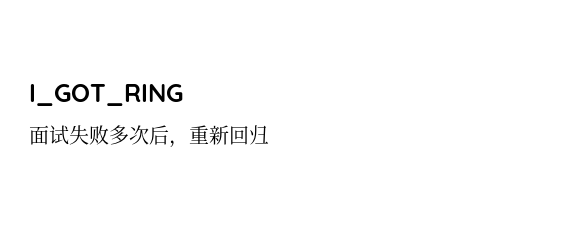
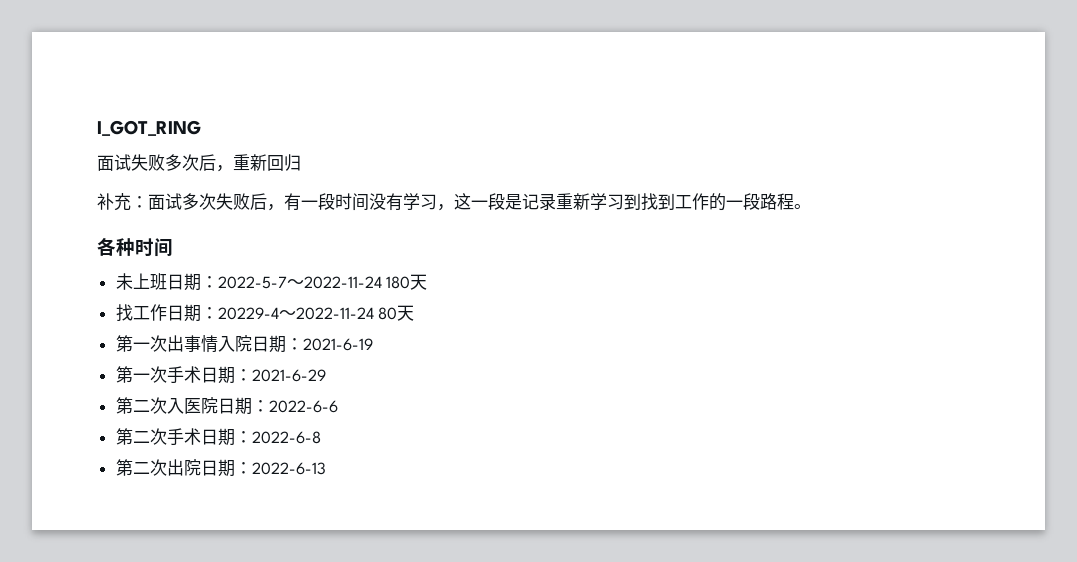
+ 补充：面试多次失败后，有一段时间没有学习，这一段是记录重新学习到找到工作的一段路程。
+ 各种时间
+ 未上班日期：2022-5-7～2022-11-24 180天
+ 找工作日期：20229-4～2022-11-24 80天
+ 第一次出事情入院日期：2021-6-19
+ 第一次手术日期：2021-6-29
+ 第二次入医院日期：2022-6-6
+ 第二次手术日期：2022-6-8
+ 第二次出院日期：2022-6-13

